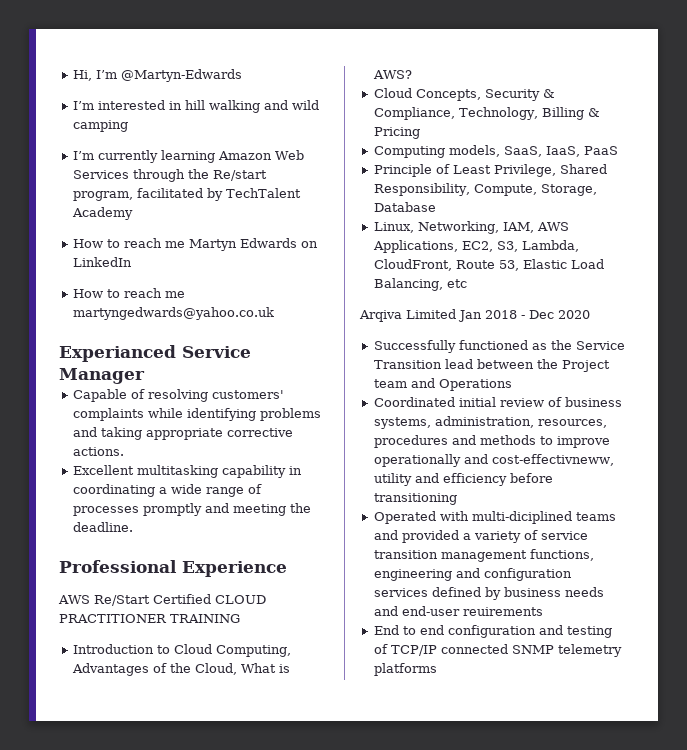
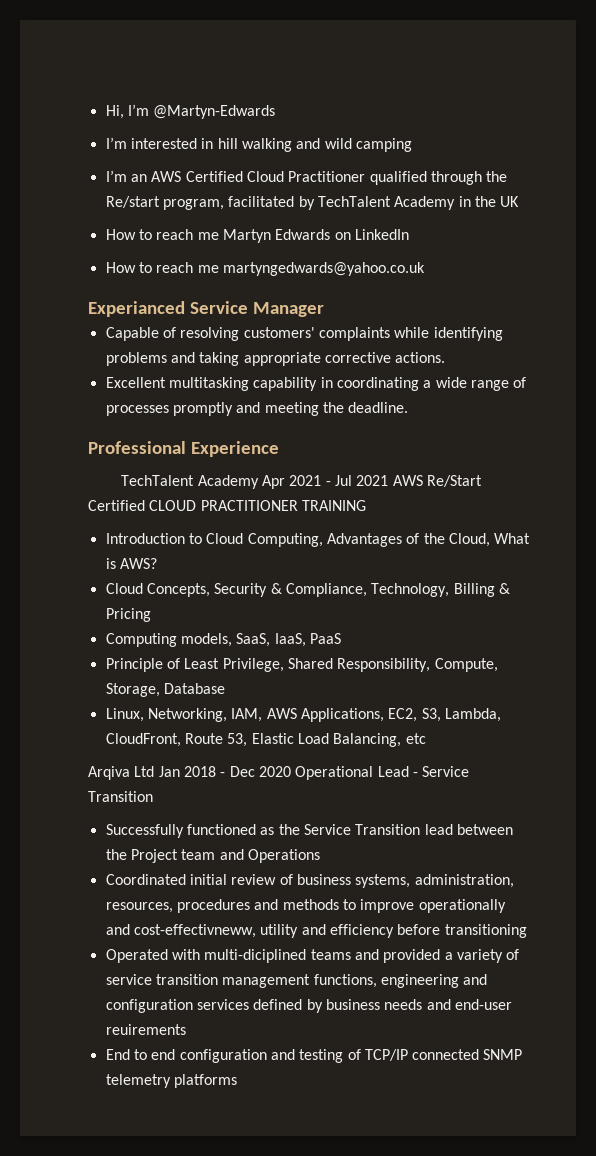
- I’m currently learning Amazon Web Services through the Re/start program, facilitated by TechTalent Academy
+ I’m an AWS Certified Cloud Practitioner qualified through the Re/start program, facilitated by TechTalent Academy in the UK
- AWS Re/Start Certified CLOUD PRACTITIONER TRAINING
+ TechTalent Academy Apr 2021 - Jul 2021 AWS Re/Start Certified CLOUD PRACTITIONER TRAINING
- Arqiva Limited Jan 2018 - Dec 2020
+ Arqiva Ltd Jan 2018 - Dec 2020 Operational Lead - Service Transition

